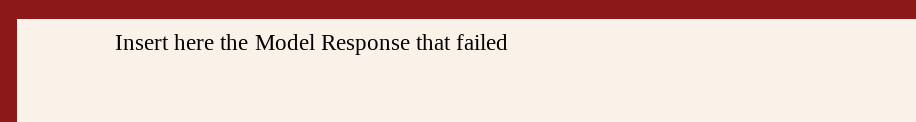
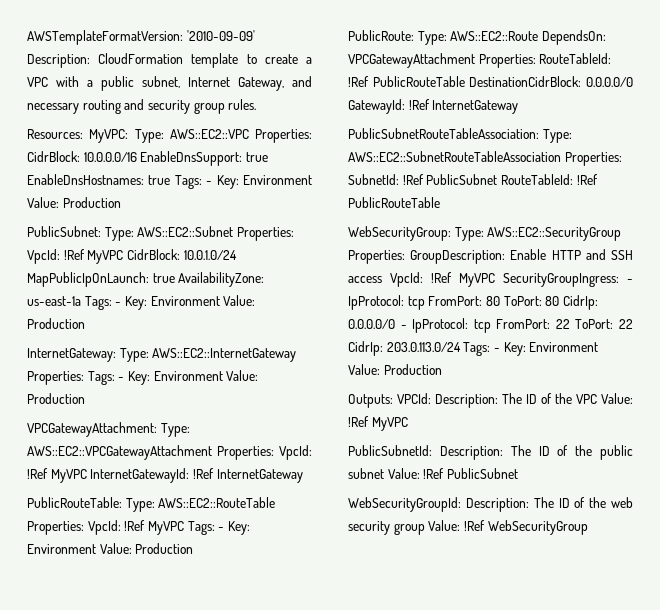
- Insert here the Model Response that failed
+ AWSTemplateFormatVersion: '2010-09-09' Description: CloudFormation template to create a VPC with a public subnet, Internet Gateway, and necessary routing and security group rules.
+ Resources: MyVPC: Type: AWS::EC2::VPC Properties: CidrBlock: 10.0.0.0/16 EnableDnsSupport: true EnableDnsHostnames: true Tags: - Key: Environment Value: Production
+ PublicSubnet: Type: AWS::EC2::Subnet Properties: VpcId: !Ref MyVPC CidrBlock: 10.0.1.0/24 MapPublicIpOnLaunch: true AvailabilityZone: us-east-1a Tags: - Key: Environment Value: Production
+ InternetGateway: Type: AWS::EC2::InternetGateway Properties: Tags: - Key: Environment Value: Production
+ VPCGatewayAttachment: Type: AWS::EC2::VPCGatewayAttachment Properties: VpcId: !Ref MyVPC InternetGatewayId: !Ref InternetGateway
+ PublicRouteTable: Type: AWS::EC2::RouteTable Properties: VpcId: !Ref MyVPC Tags: - Key: Environment Value: Production
+ PublicRoute: Type: AWS::EC2::Route DependsOn: VPCGatewayAttachment Properties: RouteTableId: !Ref PublicRouteTable DestinationCidrBlock: 0.0.0.0/0 GatewayId: !Ref InternetGateway
+ PublicSubnetRouteTableAssociation: Type: AWS::EC2::SubnetRouteTableAssociation Properties: SubnetId: !Ref PublicSubnet RouteTableId: !Ref PublicRouteTable
+ WebSecurityGroup: Type: AWS::EC2::SecurityGroup Properties: GroupDescription: Enable HTTP and SSH access VpcId: !Ref MyVPC SecurityGroupIngress: - IpProtocol: tcp FromPort: 80 ToPort: 80 CidrIp: 0.0.0.0/0 - IpProtocol: tcp FromPort: 22 ToPort: 22 CidrIp: 203.0.113.0/24 Tags: - Key: Environment Value: Production
+ Outputs: VPCId: Description: The ID of the VPC Value: !Ref MyVPC
+ PublicSubnetId: Description: The ID of the public subnet Value: !Ref PublicSubnet
+ WebSecurityGroupId: Description: The ID of the web security group Value: !Ref WebSecurityGroup

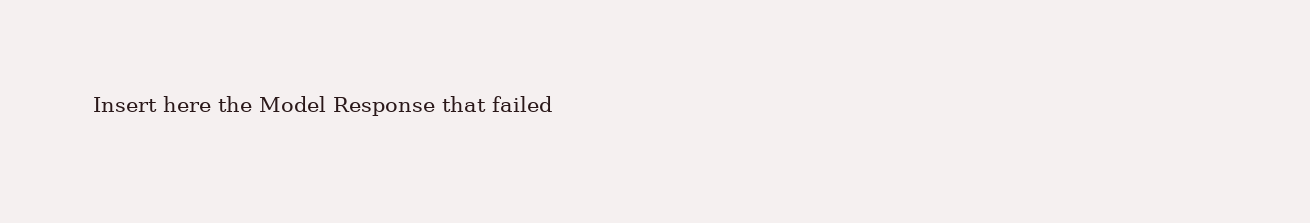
- AWSTemplateFormatVersion: '2010-09-09' Description: CloudFormation template to create a VPC with a public subnet, Internet Gateway, and necessary routing and security group rules.
- Resources: MyVPC: Type: AWS::EC2::VPC Properties: CidrBlock: 10.0.0.0/16 EnableDnsSupport: true EnableDnsHostnames: true Tags: - Key: Environment Value: Production
- PublicSubnet: Type: AWS::EC2::Subnet Properties: VpcId: !Ref MyVPC CidrBlock: 10.0.1.0/24 MapPublicIpOnLaunch: true AvailabilityZone: us-east-1a Tags: - Key: Environment Value: Production
- InternetGateway: Type: AWS::EC2::InternetGateway Properties: Tags: - Key: Environment Value: Production
- VPCGatewayAttachment: Type: AWS::EC2::VPCGatewayAttachment Properties: VpcId: !Ref MyVPC InternetGatewayId: !Ref InternetGateway
- PublicRouteTable: Type: AWS::EC2::RouteTable Properties: VpcId: !Ref MyVPC Tags: - Key: Environment Value: Production
- PublicRoute: Type: AWS::EC2::Route DependsOn: VPCGatewayAttachment Properties: RouteTableId: !Ref PublicRouteTable DestinationCidrBlock: 0.0.0.0/0 GatewayId: !Ref InternetGateway
- PublicSubnetRouteTableAssociation: Type: AWS::EC2::SubnetRouteTableAssociation Properties: SubnetId: !Ref PublicSubnet RouteTableId: !Ref PublicRouteTable
- WebSecurityGroup: Type: AWS::EC2::SecurityGroup Properties: GroupDescription: Enable HTTP and SSH access VpcId: !Ref MyVPC SecurityGroupIngress: - IpProtocol: tcp FromPort: 80 ToPort: 80 CidrIp: 0.0.0.0/0 - IpProtocol: tcp FromPort: 22 ToPort: 22 CidrIp: 203.0.113.0/24 Tags: - Key: Environment Value: Production
- Outputs: VPCId: Description: The ID of the VPC Value: !Ref MyVPC
- PublicSubnetId: Description: The ID of the public subnet Value: !Ref PublicSubnet
- WebSecurityGroupId: Description: The ID of the web security group Value: !Ref WebSecurityGroup
+ Insert here the Model Response that failed

